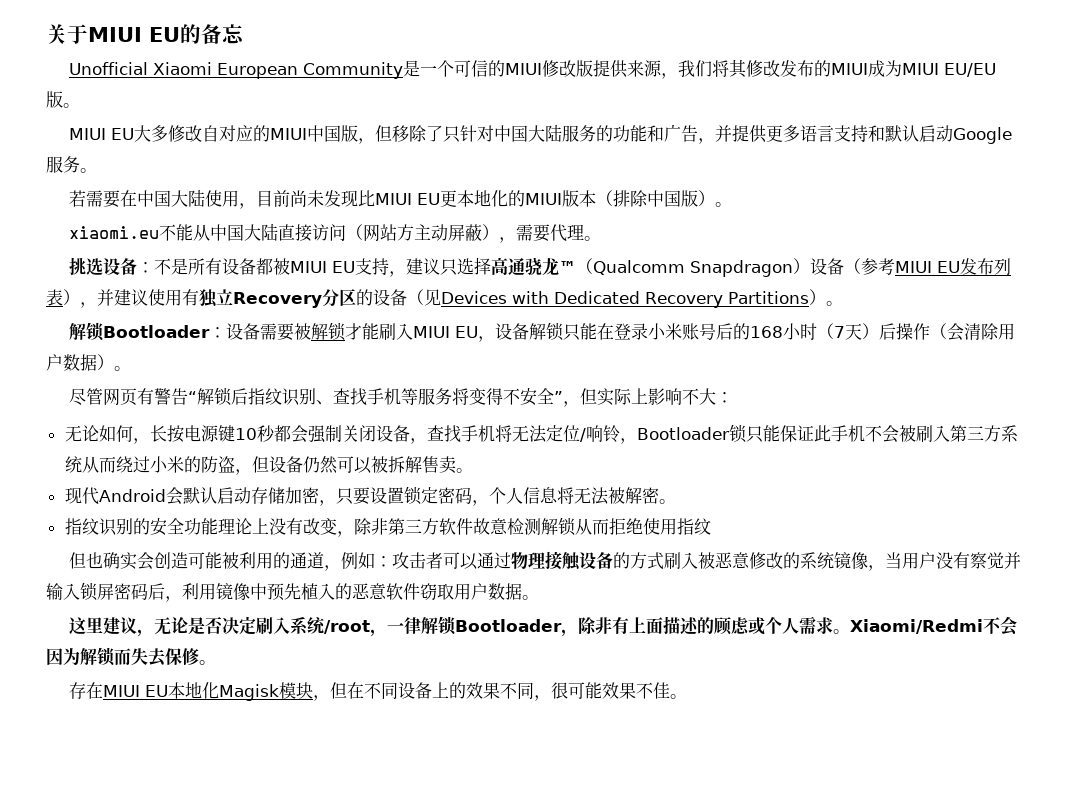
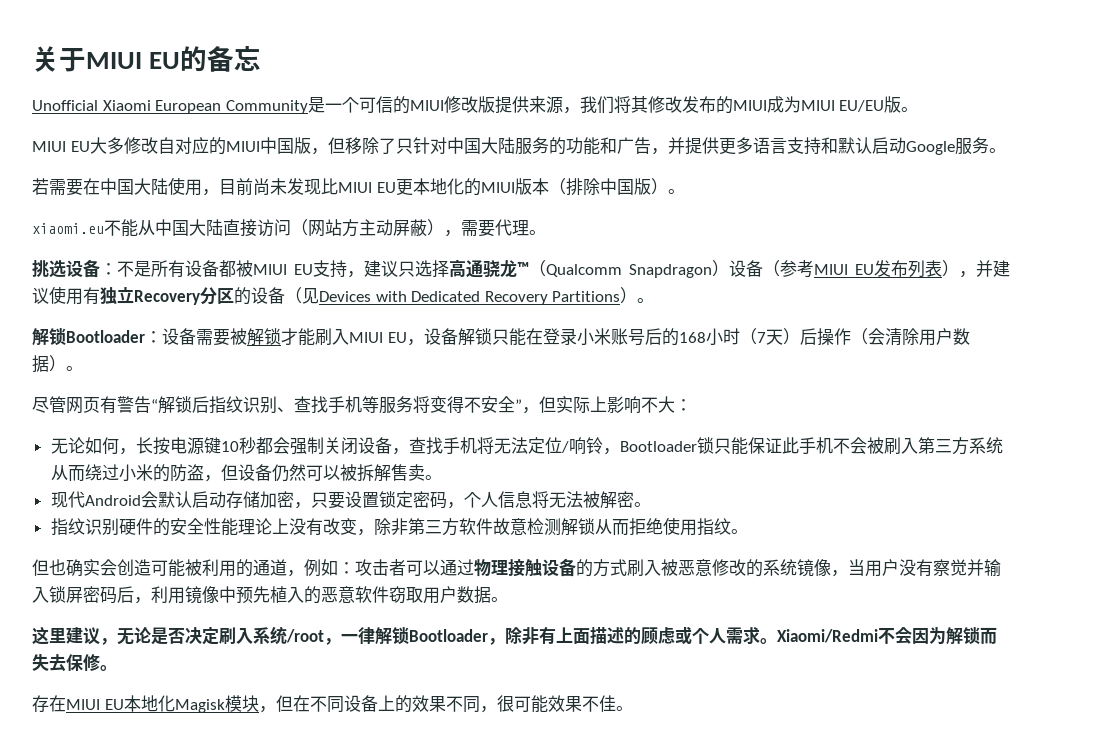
- 指纹识别的安全功能理论上没有改变，除非第三方软件故意检测解锁从而拒绝使用指纹
+ 指纹识别硬件的安全性能理论上没有改变，除非第三方软件故意检测解锁从而拒绝使用指纹。

